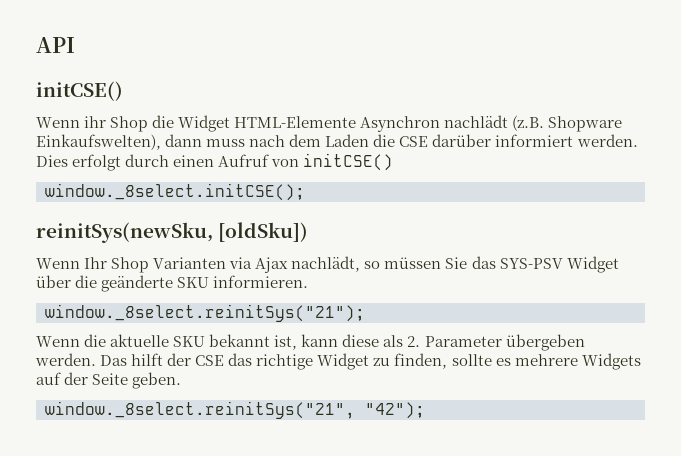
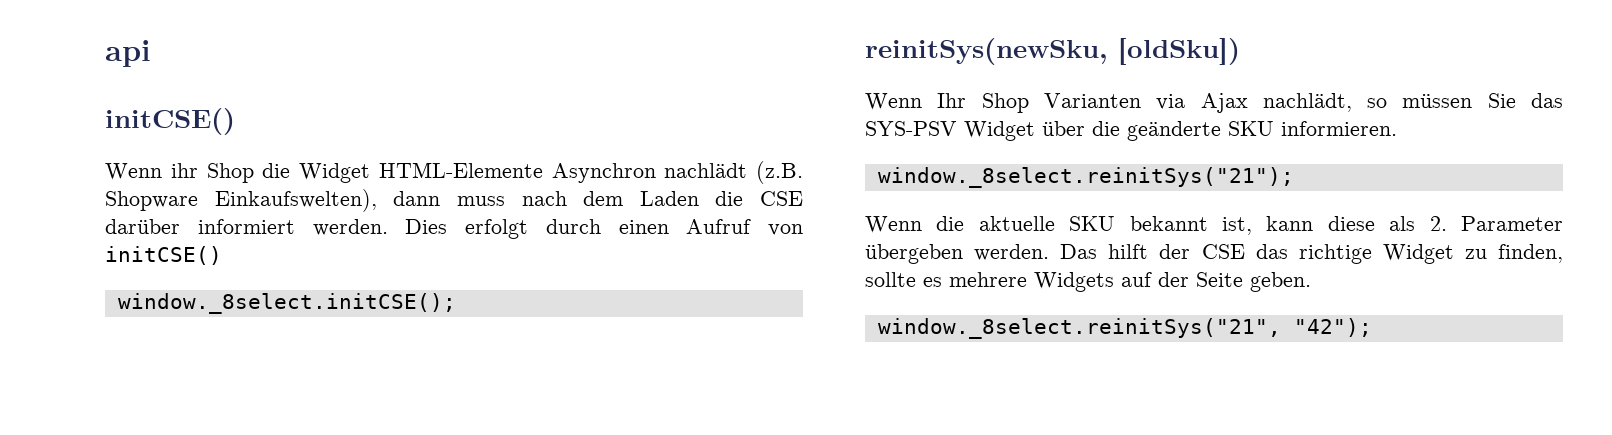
- API
+ api

